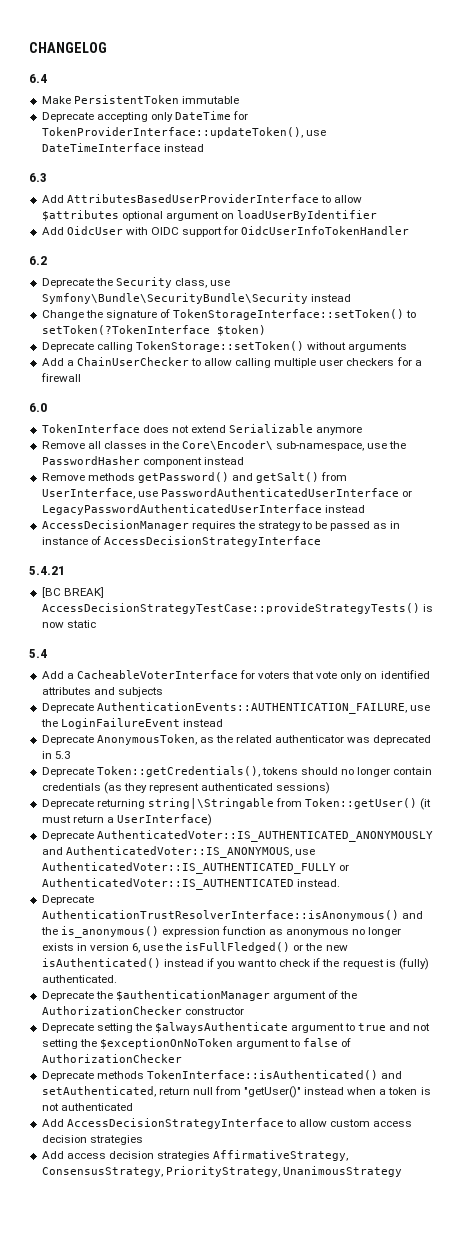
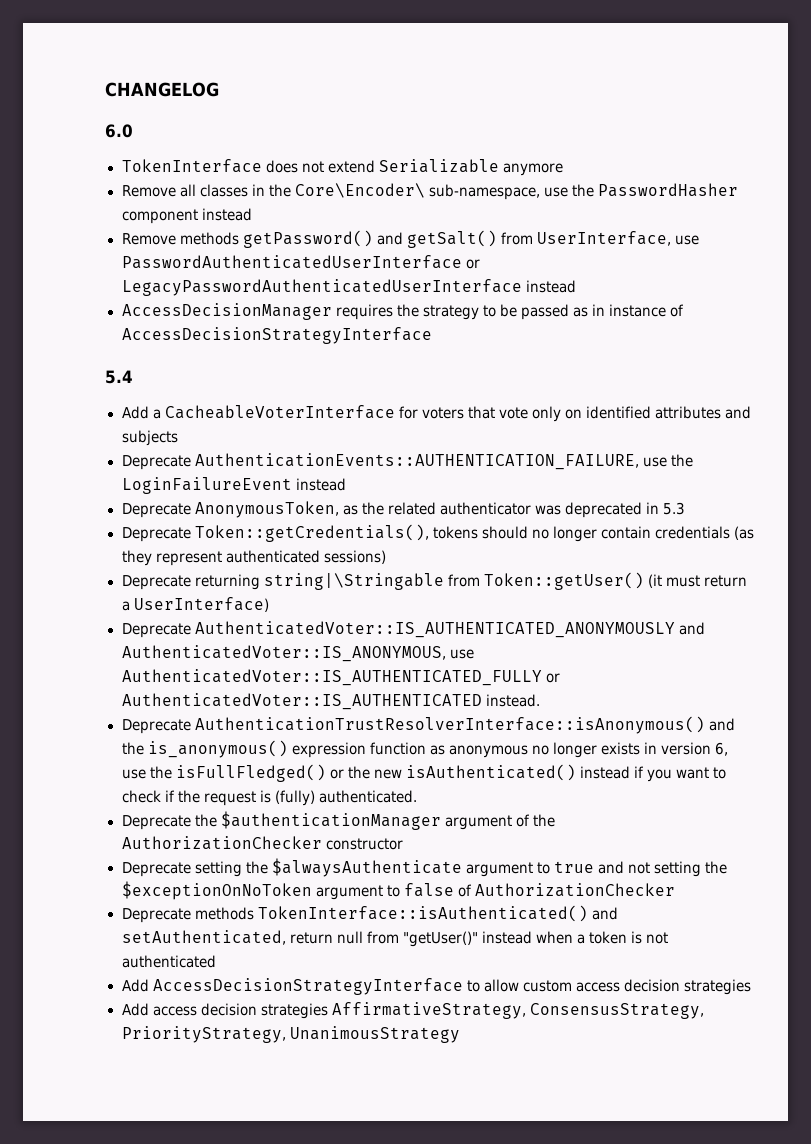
- 6.4
- Make PersistentToken immutable
- Deprecate accepting only DateTime for TokenProviderInterface::updateToken(), use DateTimeInterface instead
- 6.3
- Add AttributesBasedUserProviderInterface to allow $attributes optional argument on loadUserByIdentifier
- Add OidcUser with OIDC support for OidcUserInfoTokenHandler
- 6.2
- Deprecate the Security class, use Symfony\Bundle\SecurityBundle\Security instead
- Change the signature of TokenStorageInterface::setToken() to setToken(?TokenInterface $token)
- Deprecate calling TokenStorage::setToken() without arguments
- Add a ChainUserChecker to allow calling multiple user checkers for a firewall
- 5.4.21
- [BC BREAK] AccessDecisionStrategyTestCase::provideStrategyTests() is now static

